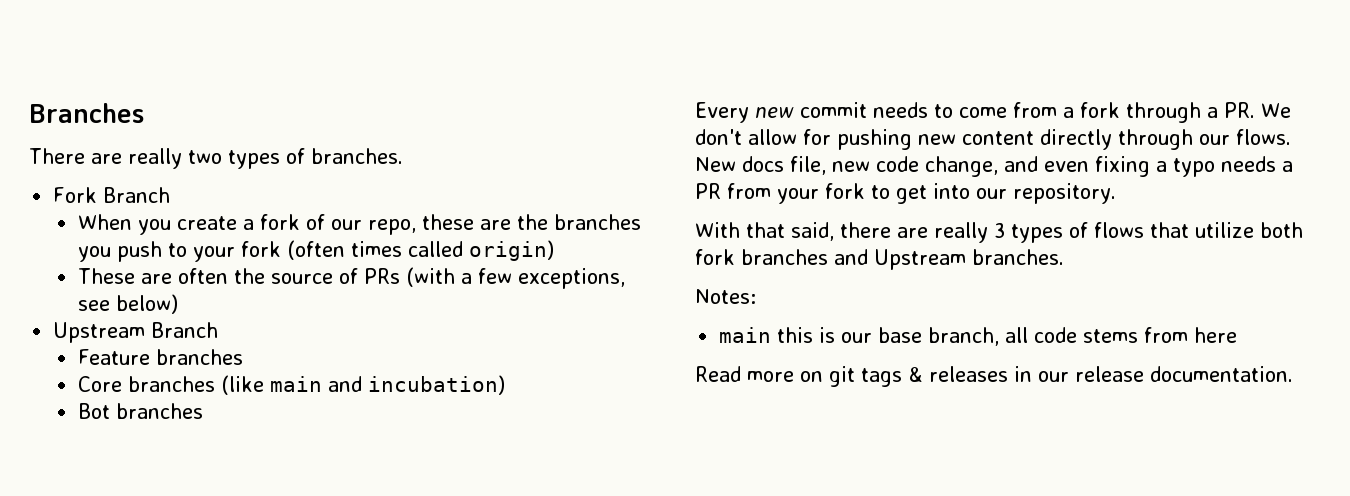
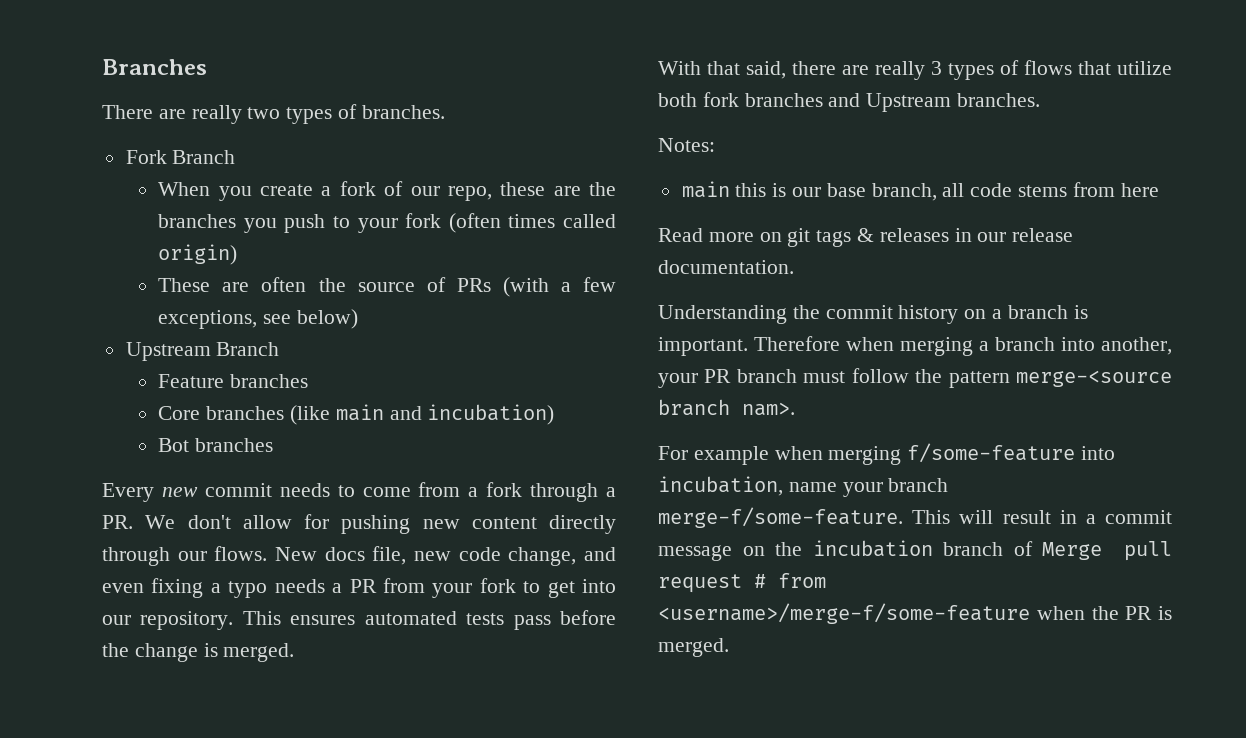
+ This ensures automated tests pass before the change is merged.
+ Understanding the commit history on a branch is important. Therefore when merging a branch into another, your PR branch must follow the pattern merge-<source branch nam>.
+ For example when merging f/some-feature into incubation, name your branch merge-f/some-feature. This will result in a commit message on the incubation branch of Merge pull request # from <username>/merge-f/some-feature when the PR is merged.

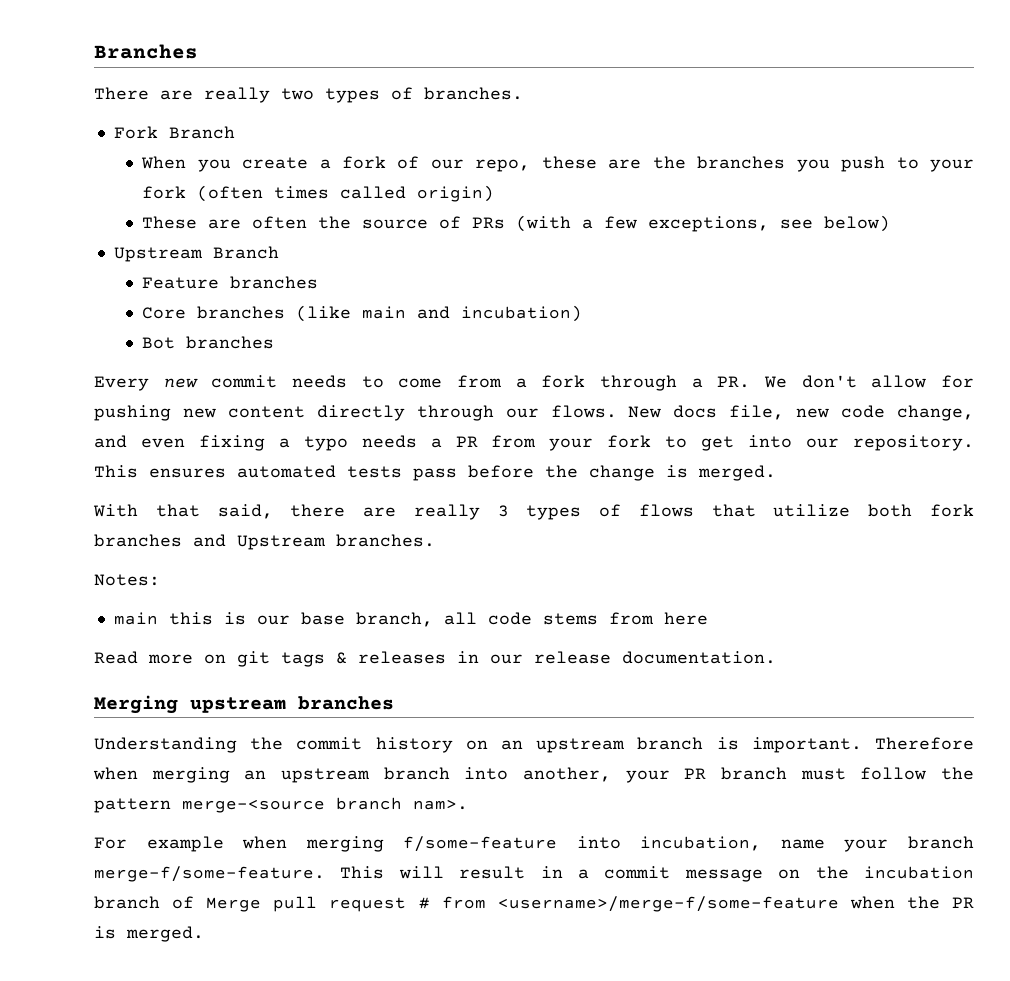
+ Merging upstream branches
- Understanding the commit history on a branch is important.
+ Understanding the commit history on an upstream branch is important.
- Therefore when merging a branch into another, your PR branch must follow the pattern merge-<source branch nam>.
+ Therefore when merging an upstream branch into another, your PR branch must follow the pattern merge-<source branch nam>.

